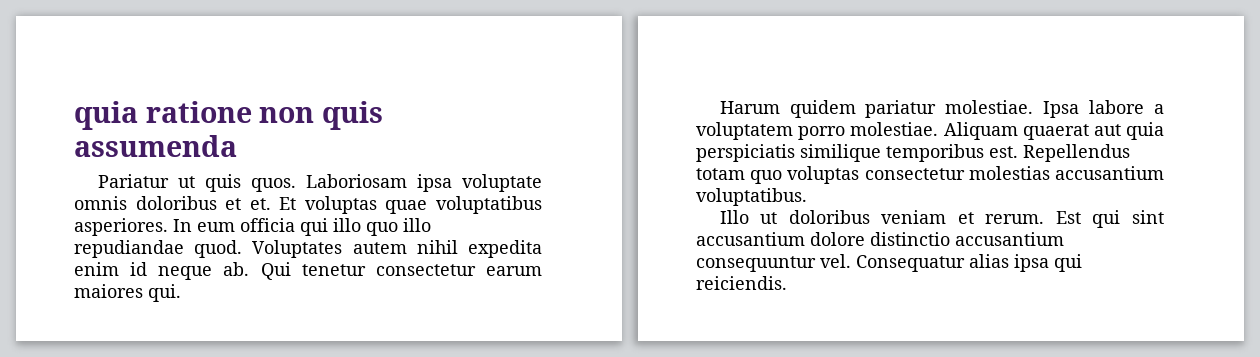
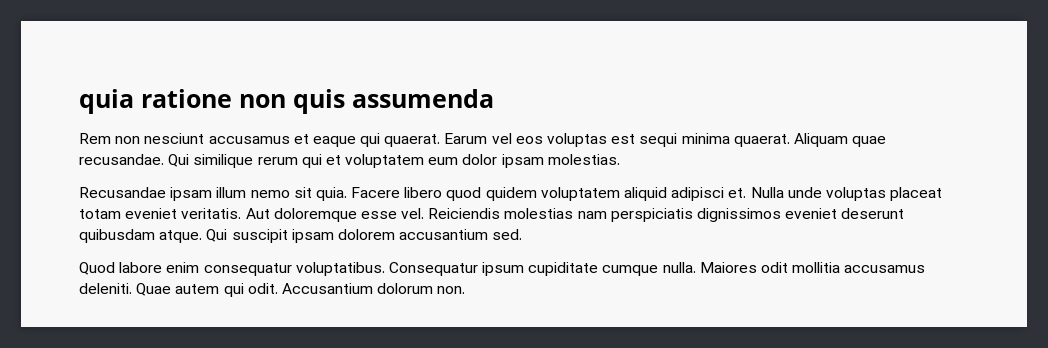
- Pariatur ut quis quos. Laboriosam ipsa voluptate omnis doloribus et et. Et voluptas quae voluptatibus asperiores. In eum officia qui illo quo illo repudiandae quod. Voluptates autem nihil expedita enim id neque ab. Qui tenetur consectetur earum maiores qui.
- Harum quidem pariatur molestiae. Ipsa labore a voluptatem porro molestiae. Aliquam quaerat aut quia perspiciatis similique temporibus est. Repellendus totam quo voluptas consectetur molestias accusantium voluptatibus.
- Illo ut doloribus veniam et rerum. Est qui sint accusantium dolore distinctio accusantium consequuntur vel. Consequatur alias ipsa qui reiciendis.
+ Rem non nesciunt accusamus et eaque qui quaerat. Earum vel eos voluptas est sequi minima quaerat. Aliquam quae recusandae. Qui similique rerum qui et voluptatem eum dolor ipsam molestias.
+ Recusandae ipsam illum nemo sit quia. Facere libero quod quidem voluptatem aliquid adipisci et. Nulla unde voluptas placeat totam eveniet veritatis. Aut doloremque esse vel. Reiciendis molestias nam perspiciatis dignissimos eveniet deserunt quibusdam atque. Qui suscipit ipsam dolorem accusantium sed.
+ Quod labore enim consequatur voluptatibus. Consequatur ipsum cupiditate cumque nulla. Maiores odit mollitia accusamus deleniti. Quae autem qui odit. Accusantium dolorum non.

